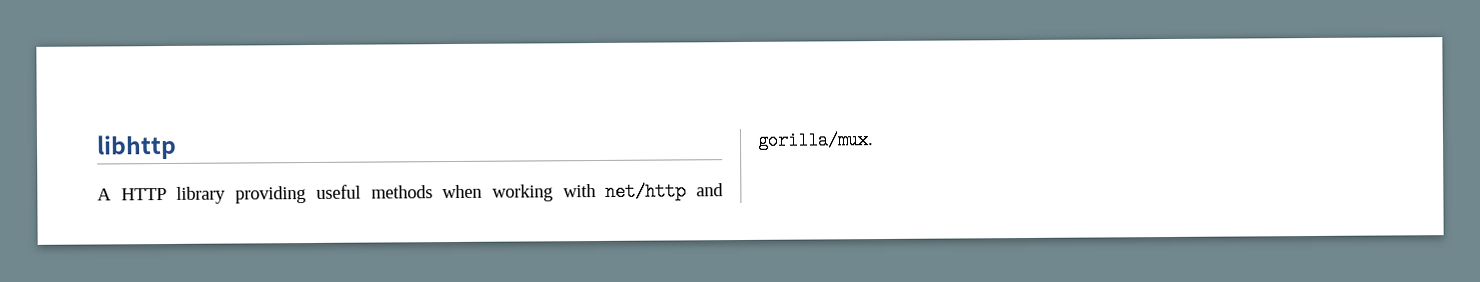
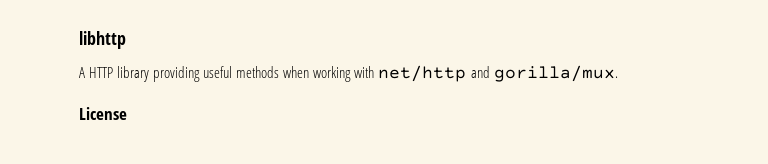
+ License

